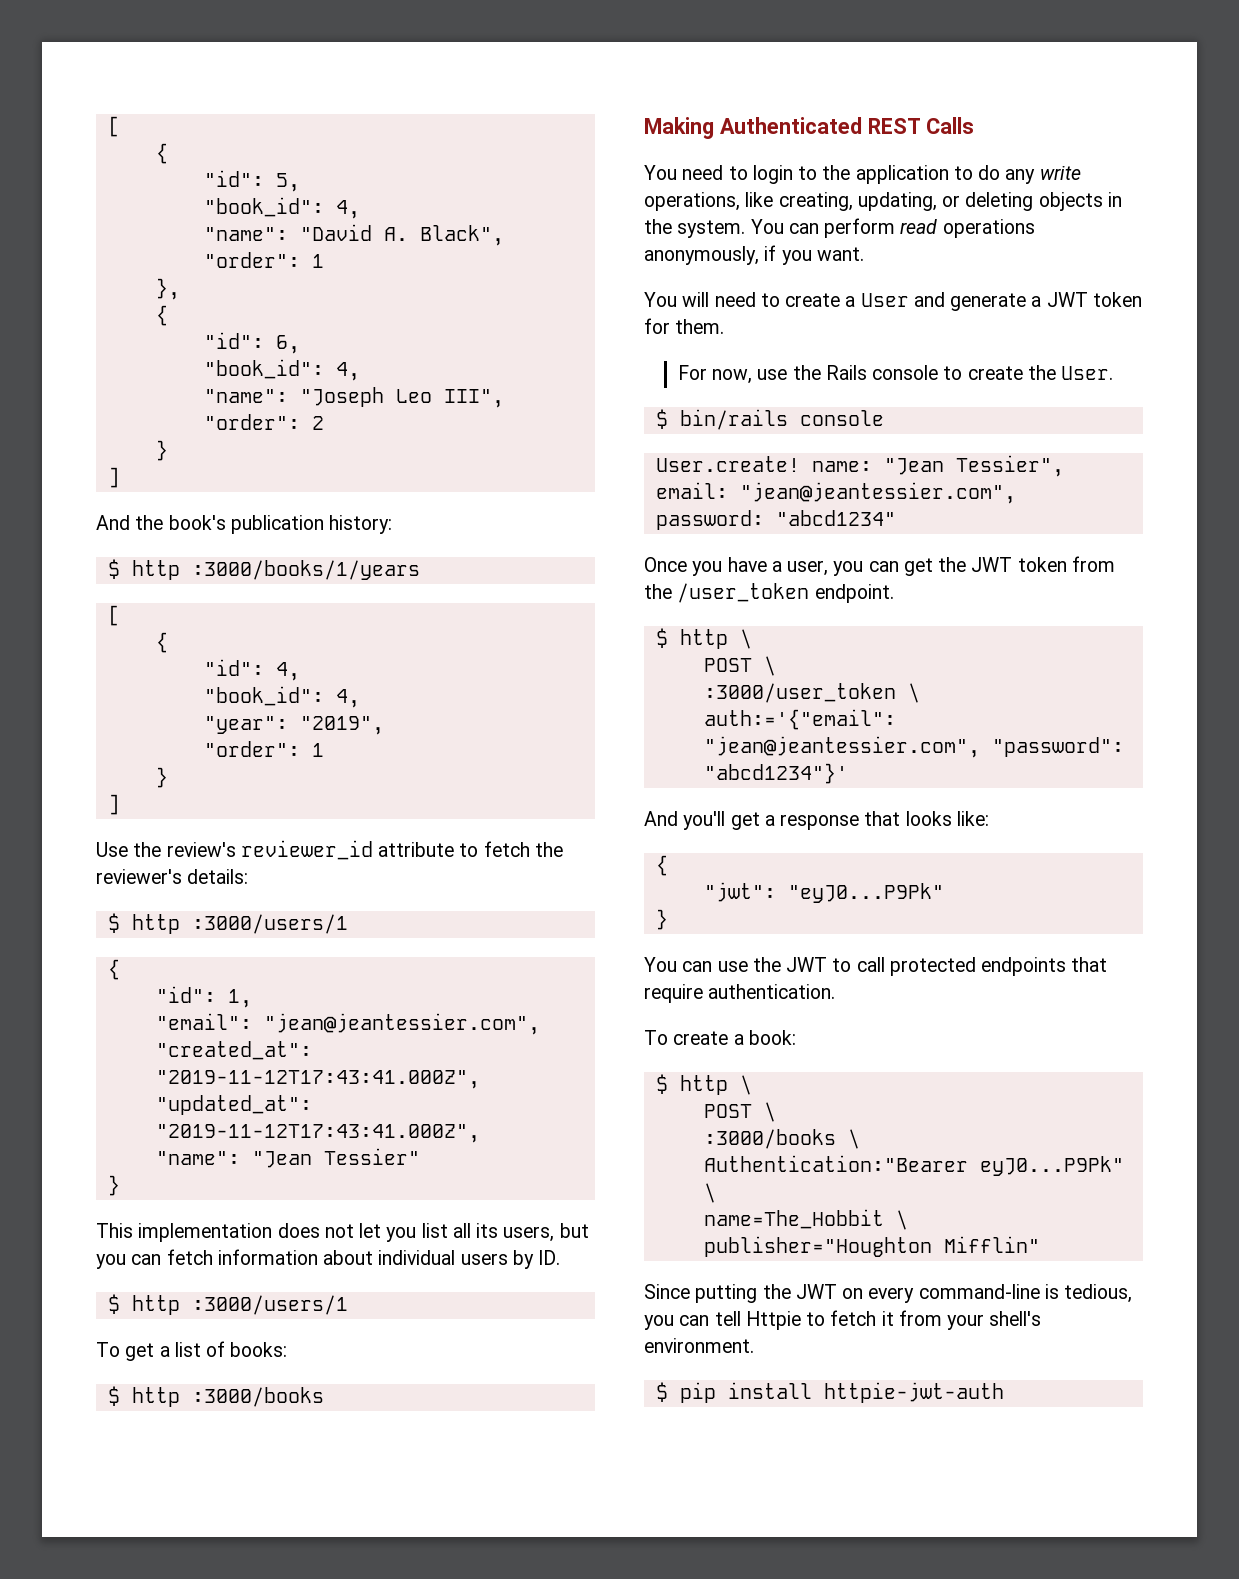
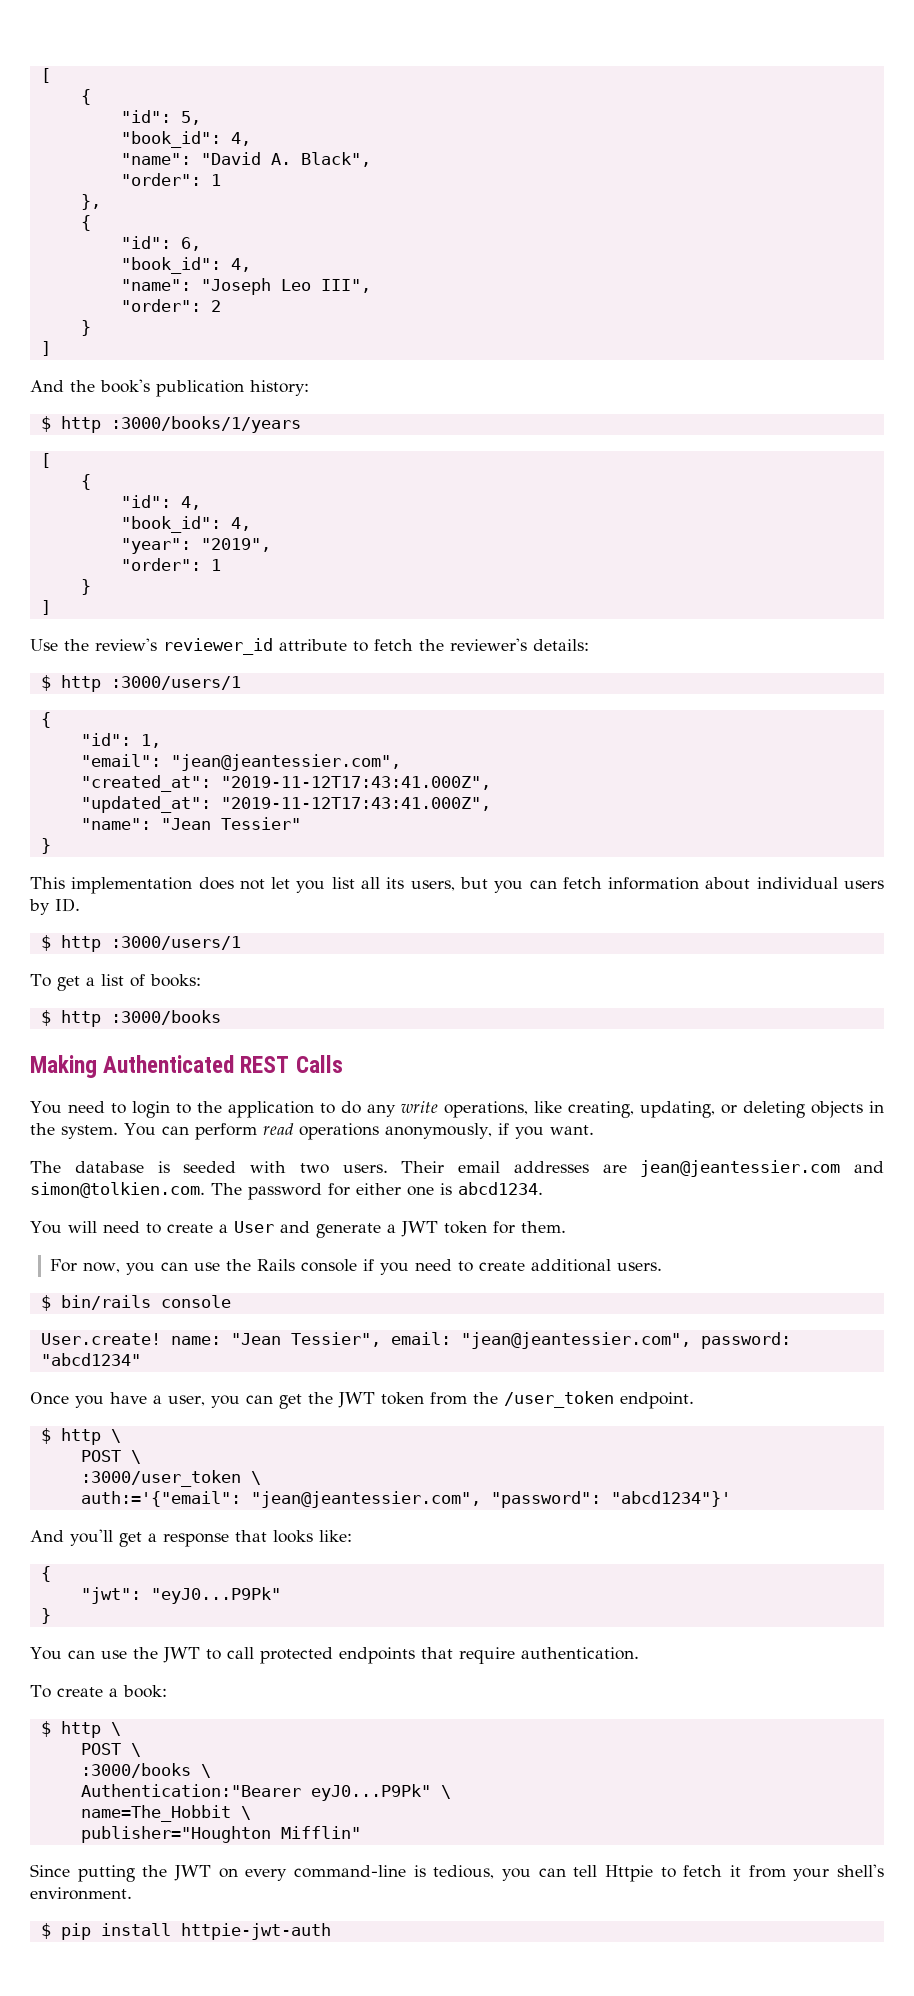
+ The database is seeded with two users. Their email addresses are jean@jeantessier.com and simon@tolkien.com. The password for either one is abcd1234.
- For now, use the Rails console to create the User.
+ For now, you can use the Rails console if you need to create additional users.

